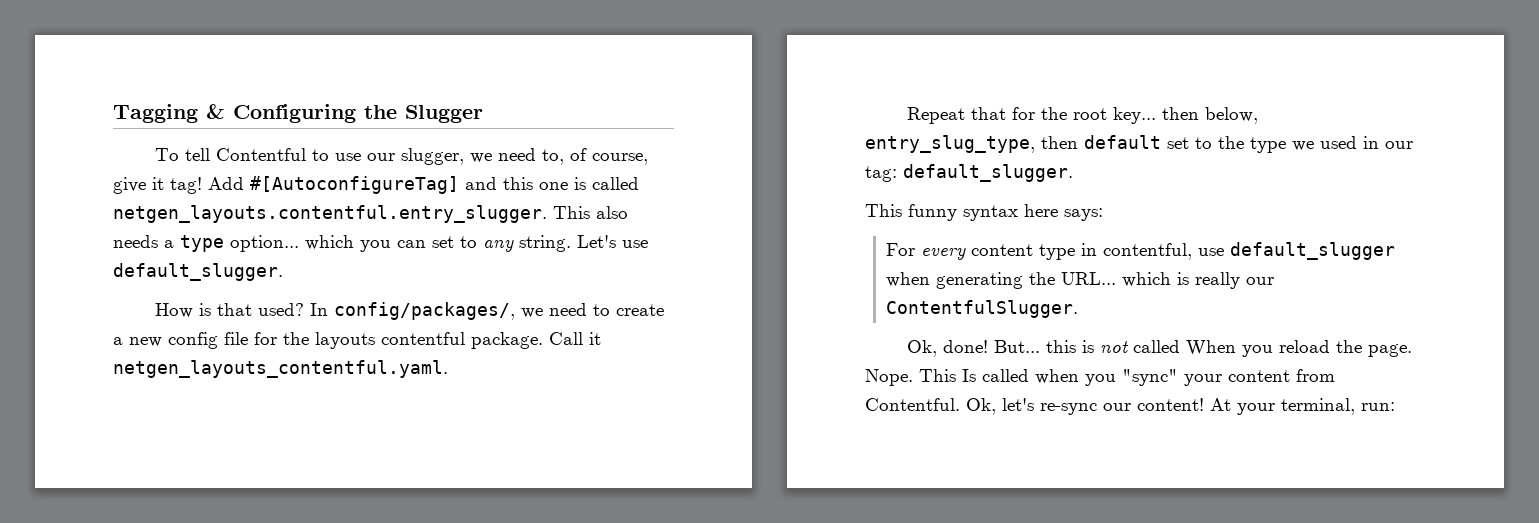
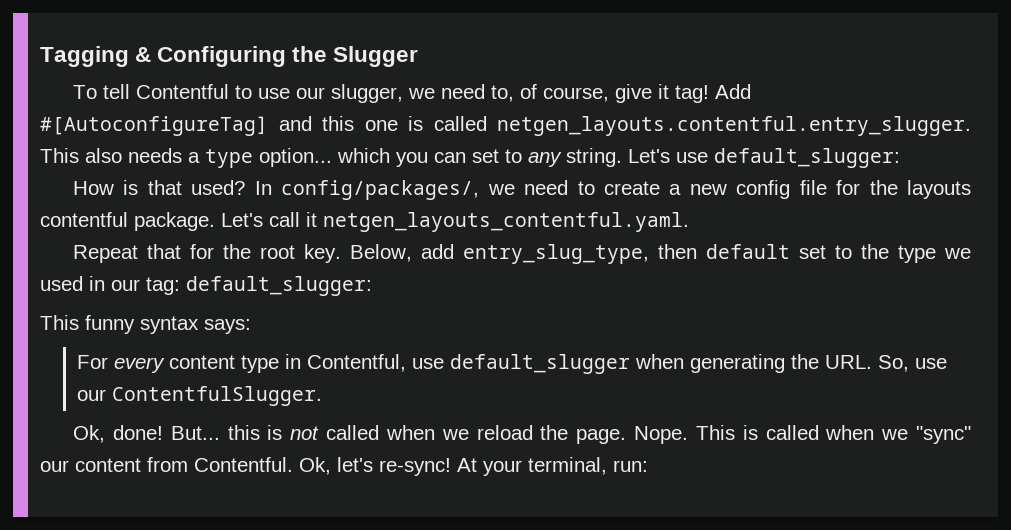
- Let's use default_slugger.
+ Let's use default_slugger:
- Call it netgen_layouts_contentful.yaml.
+ Let's call it netgen_layouts_contentful.yaml.
- Repeat that for the root key... then below, entry_slug_type, then default set to the type we used in our tag: default_slugger.
+ Repeat that for the root key. Below, add entry_slug_type, then default set to the type we used in our tag: default_slugger:
- This funny syntax here says:
+ This funny syntax says:
- For every content type in contentful, use default_slugger when generating the URL... which is really our ContentfulSlugger.
+ For every content type in Contentful, use default_slugger when generating the URL. So, use our ContentfulSlugger.
- But... this is not called When you reload the page.
+ But... this is not called when we reload the page.
- This Is called when you "sync" your content from Contentful.
+ This is called when we "sync" our content from Contentful.
- Ok, let's re-sync our content!
+ Ok, let's re-sync!

